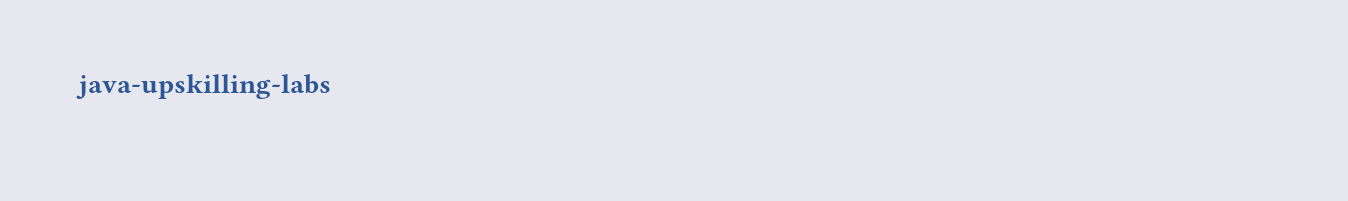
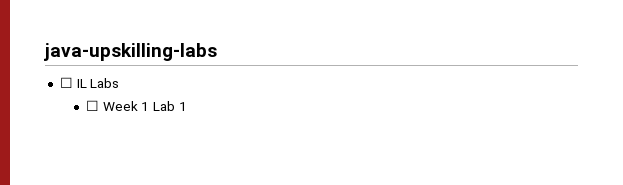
+ ☐ IL Labs
+ ☐ Week 1 Lab 1

